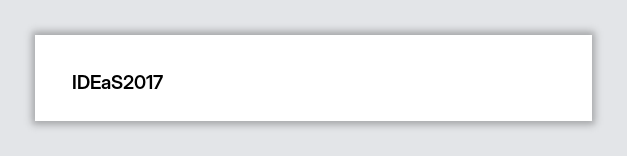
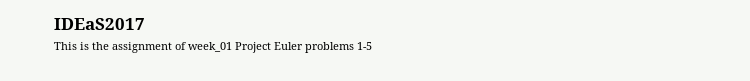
+ This is the assignment of week_01 Project Euler problems 1-5

